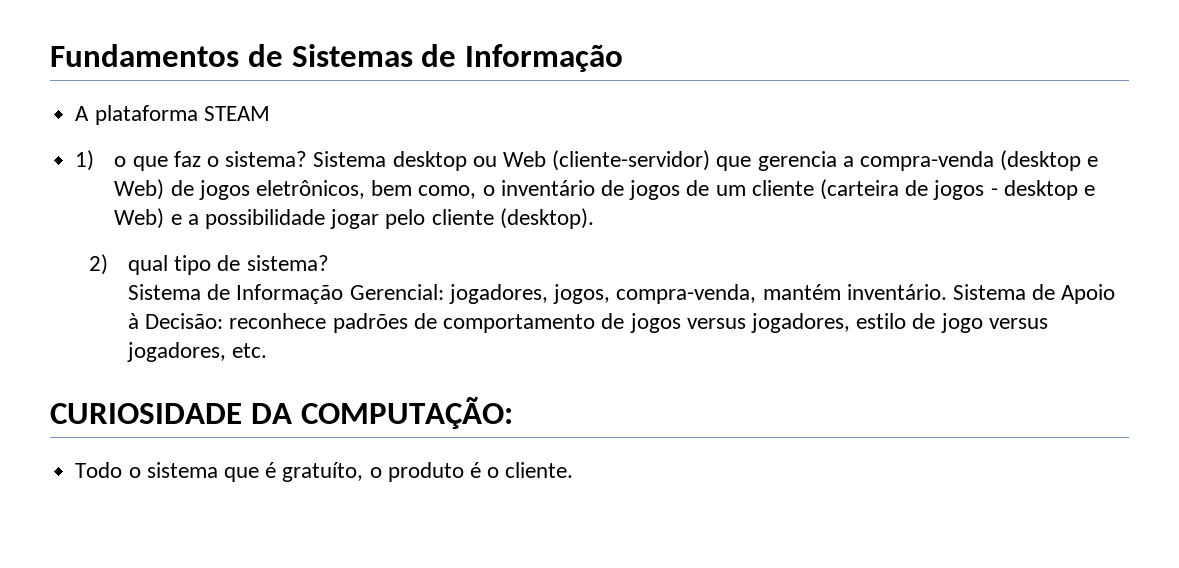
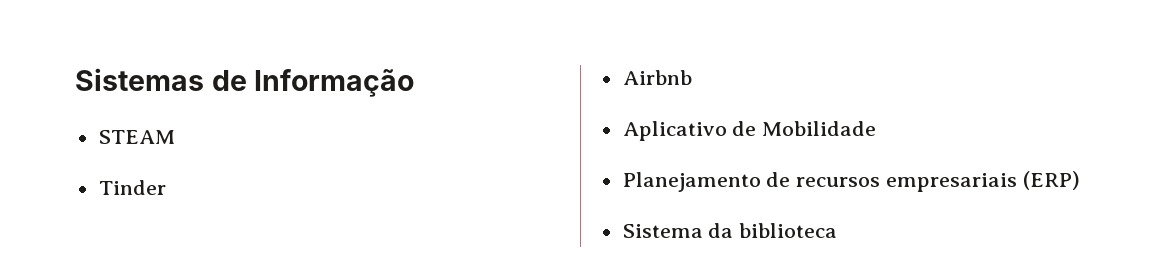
- Fundamentos de Sistemas de Informação
+ Sistemas de Informação
- A plataforma STEAM
+ STEAM
- 1) o que faz o sistema? Sistema desktop ou Web (cliente-servidor) que gerencia a compra-venda (desktop e Web) de jogos eletrônicos, bem como, o inventário de jogos de um cliente (carteira de jogos - desktop e Web) e a possibilidade jogar pelo cliente (desktop).
- 2) qual tipo de sistema?
- Sistema de Informação Gerencial: jogadores, jogos, compra-venda, mantém inventário. Sistema de Apoio à Decisão: reconhece padrões de comportamento de jogos versus jogadores, estilo de jogo versus jogadores, etc.
- CURIOSIDADE DA COMPUTAÇÃO:
- Todo o sistema que é gratuíto, o produto é o cliente.
+ Tinder
+ Airbnb
+ Aplicativo de Mobilidade
+ Planejamento de recursos empresariais (ERP)
+ Sistema da biblioteca

